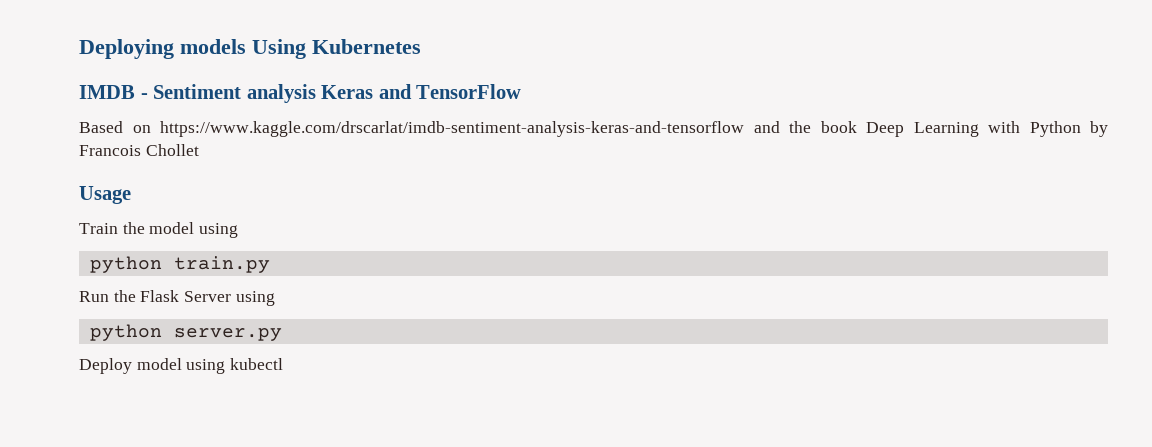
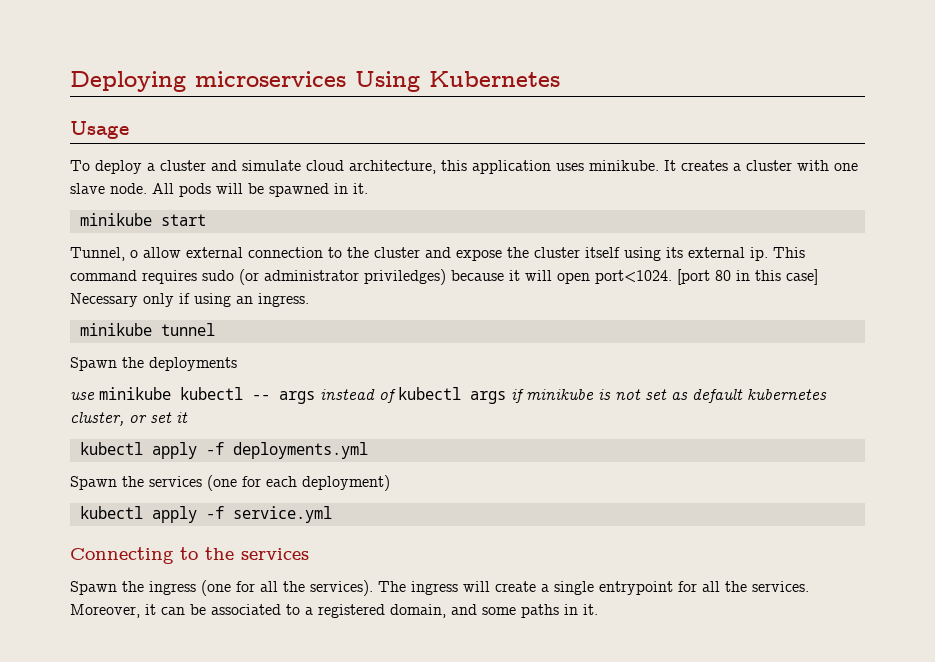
- Deploying models Using Kubernetes
+ Deploying microservices Using Kubernetes
- IMDB - Sentiment analysis Keras and TensorFlow
- Based on https://www.kaggle.com/drscarlat/imdb-sentiment-analysis-keras-and-tensorflow and the book Deep Learning with Python by Francois Chollet
  Usage
- Train the model using
- python train.py
- Run the Flask Server using
- python server.py
- Deploy model using kubectl
+ To deploy a cluster and simulate cloud architecture, this application uses minikube. It creates a cluster with one slave node. All pods will be spawned in it.
+ minikube start
+ Tunnel, o allow external connection to the cluster and expose the cluster itself using its external ip. This command requires sudo (or administrator priviledges) because it will open port<1024. [port 80 in this case] Necessary only if using an ingress.
+ minikube tunnel
+ Spawn the deployments
+ use minikube kubectl -- args instead of kubectl args if minikube is not set as default kubernetes cluster, or set it
+ kubectl apply -f deployments.yml
+ Spawn the services (one for each deployment)
+ kubectl apply -f service.yml
+ Connecting to the services
+ Spawn the ingress (one for all the services). The ingress will create a single entrypoint for all the services. Moreover, it can be associated to a registered domain, and some paths in it.

